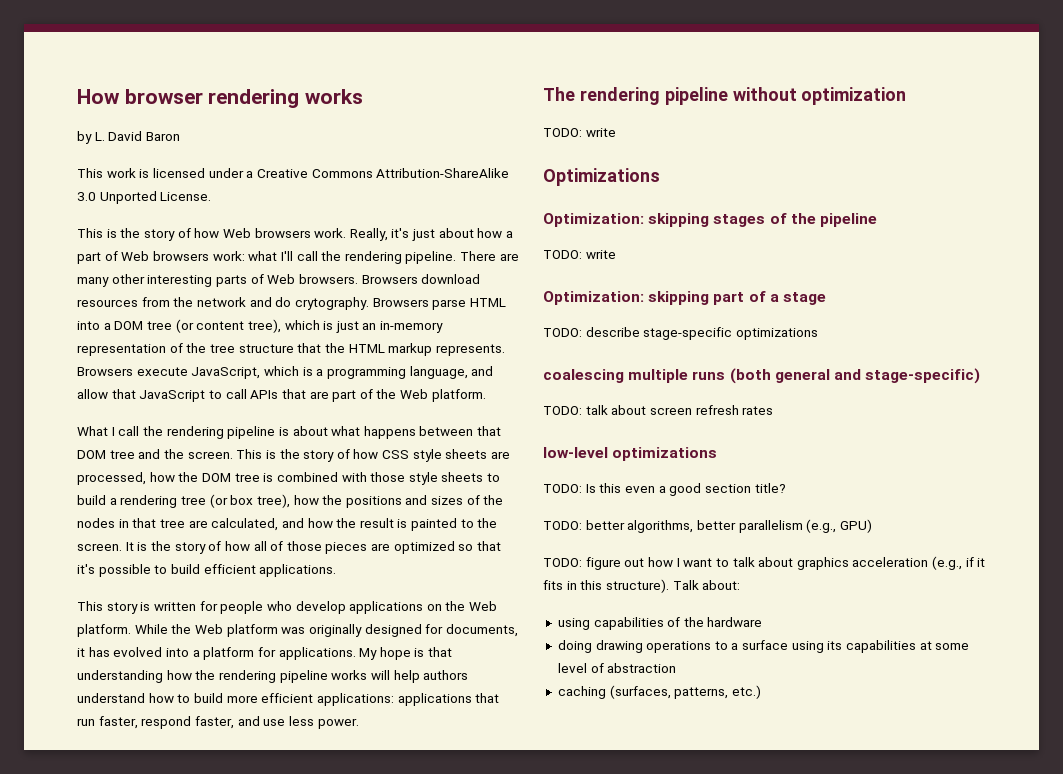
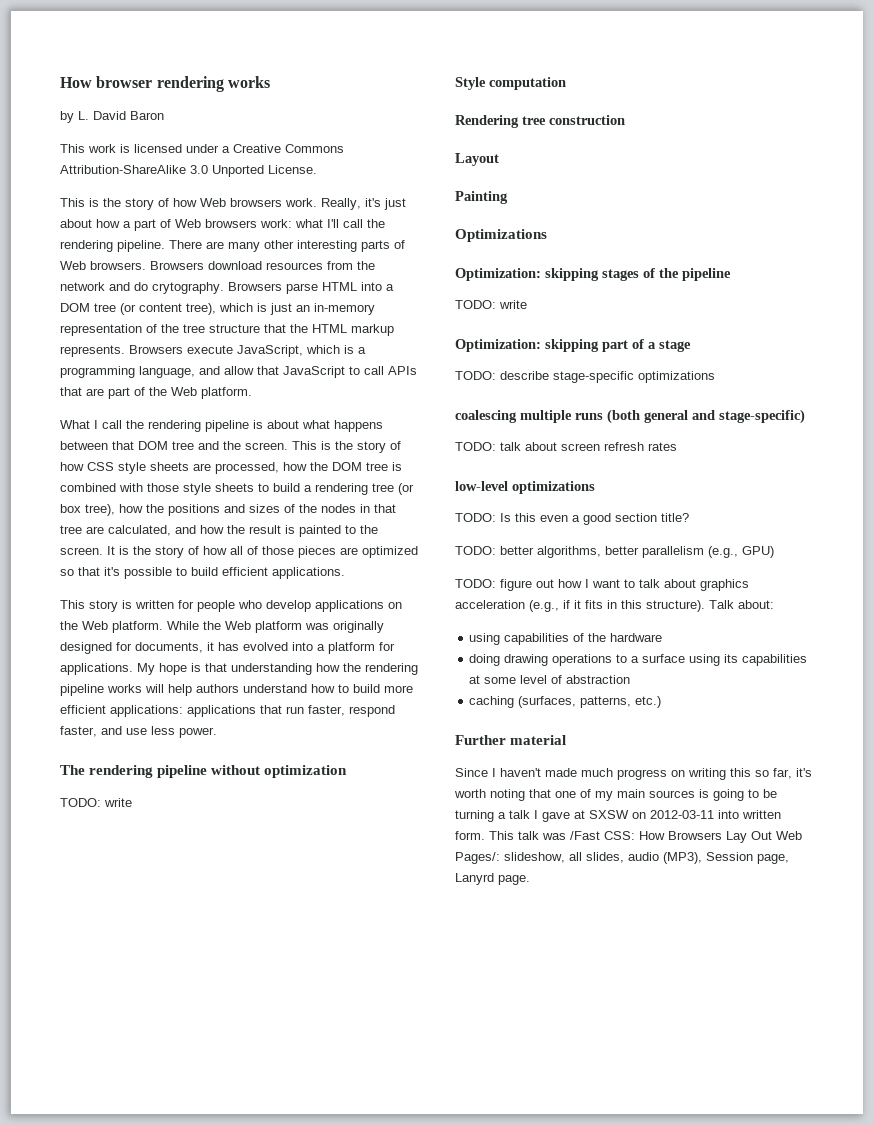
+ Style computation
+ Rendering tree construction
+ Layout
+ Painting
+ Further material
+ Since I haven't made much progress on writing this so far, it's worth noting that one of my main sources is going to be turning a talk I gave at SXSW on 2012-03-11 into written form. This talk was /Fast CSS: How Browsers Lay Out Web Pages/: slideshow, all slides, audio (MP3), Session page, Lanyrd page.

